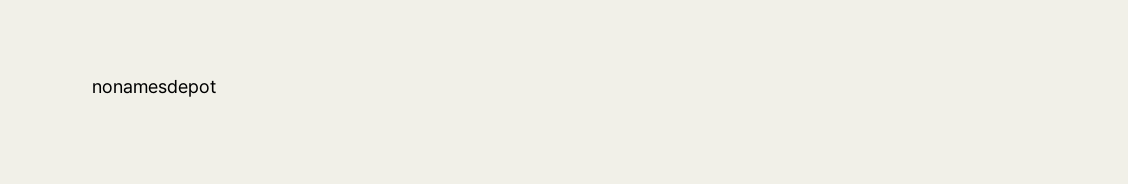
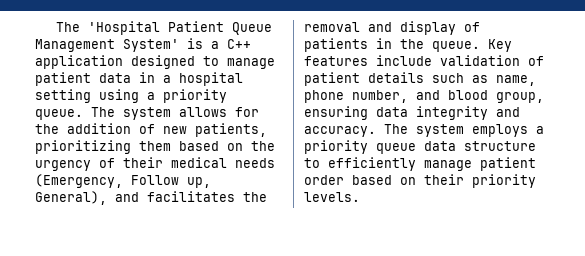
- nonamesdepot
+ The 'Hospital Patient Queue Management System' is a C++ application designed to manage patient data in a hospital setting using a priority queue. The system allows for the addition of new patients, prioritizing them based on the urgency of their medical needs (Emergency, Follow up, General), and facilitates the removal and display of patients in the queue. Key features include validation of patient details such as name, phone number, and blood group, ensuring data integrity and accuracy. The system employs a priority queue data structure to efficiently manage patient order based on their priority levels.

